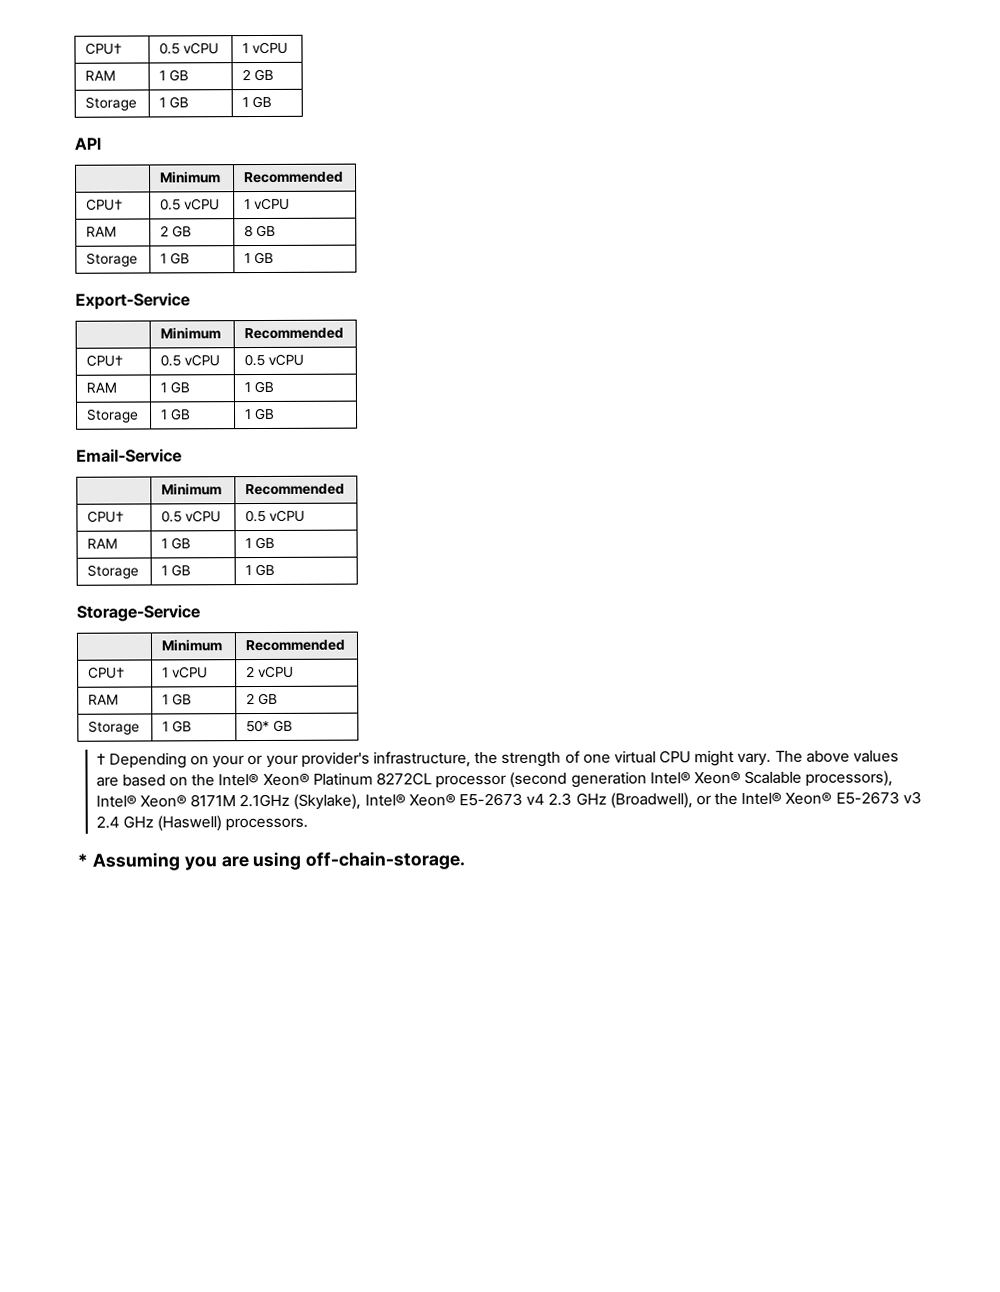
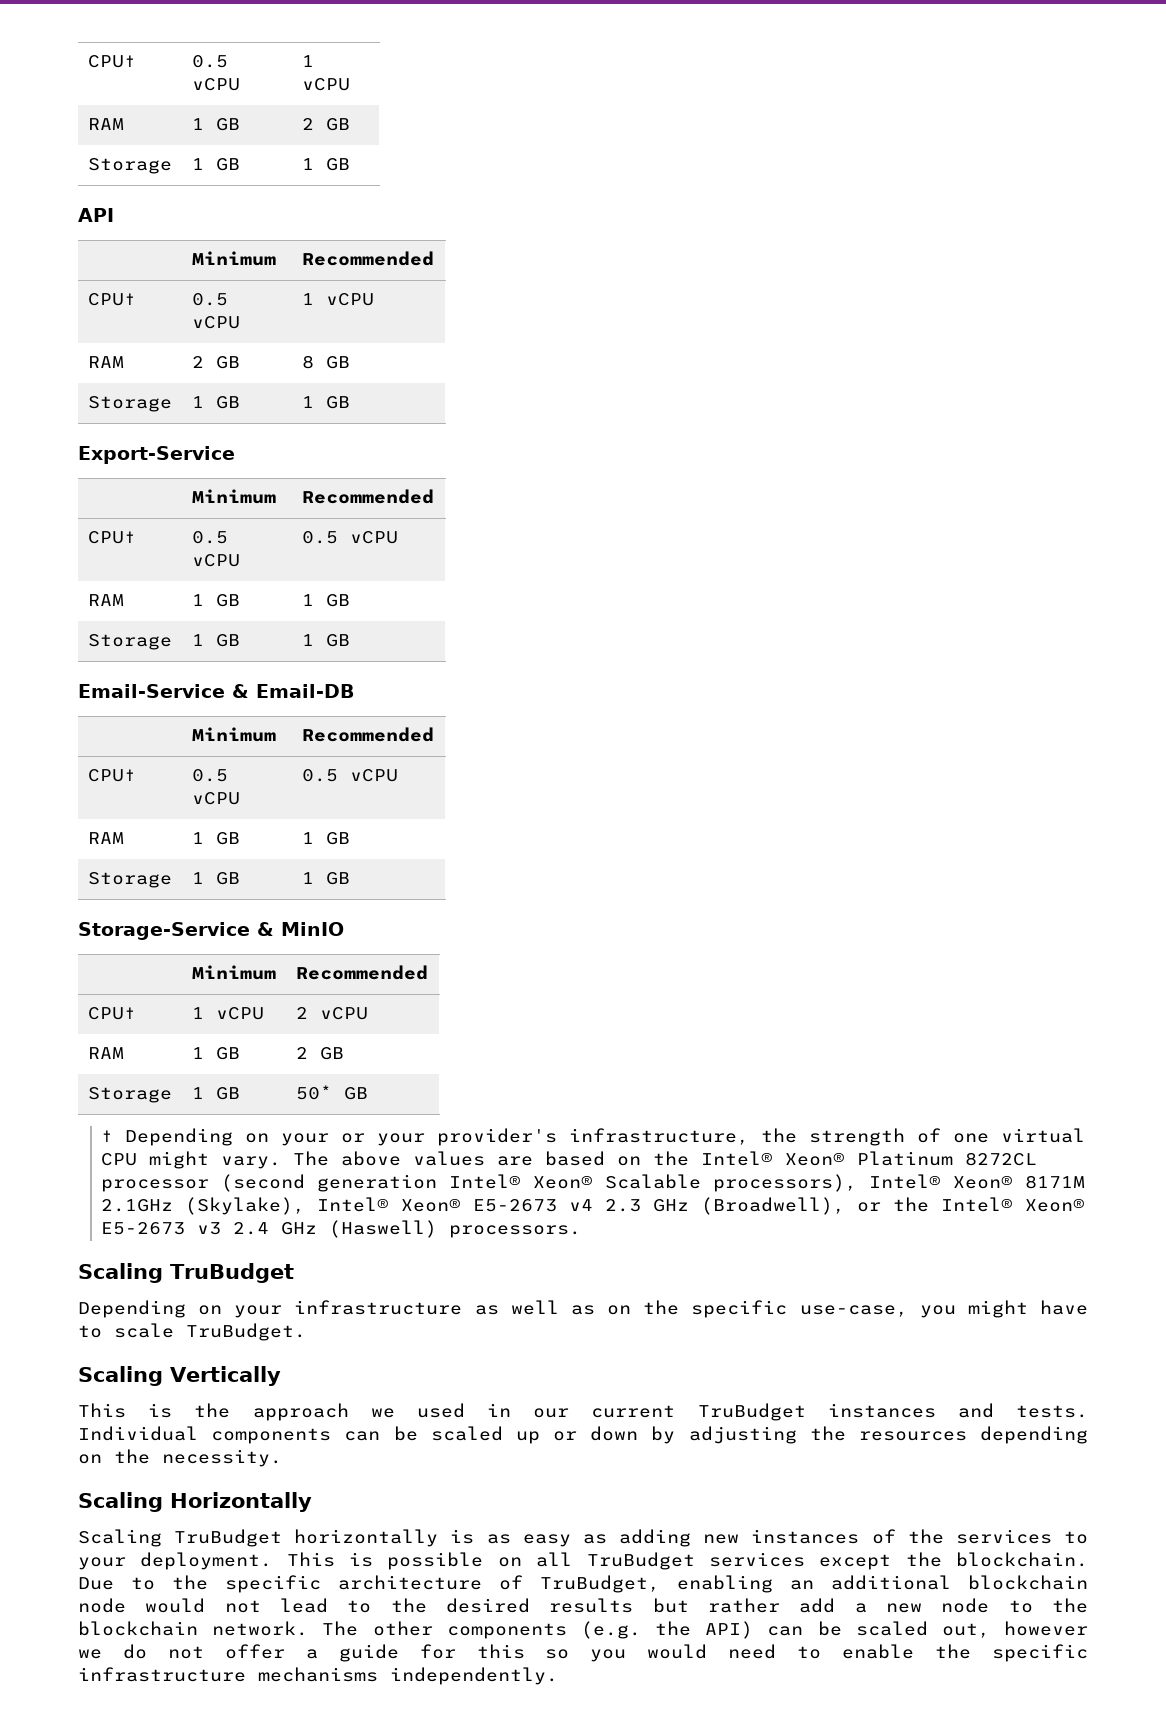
- Email-Service
+ Email-Service & Email-DB
- Storage-Service
+ Storage-Service & MinIO
  The above values are based on the Intel® Xeon® Platinum 8272CL processor (second generation Intel® Xeon® Scalable processors), Intel® Xeon® 8171M 2.1GHz (Skylake), Intel® Xeon® E5-2673 v4 2.3 GHz (Broadwell), or the Intel® Xeon® E5-2673 v3 2.4 GHz (Haswell) processors.
- * Assuming you are using off-chain-storage.
+ Scaling TruBudget
+ Depending on your infrastructure as well as on the specific use-case, you might have to scale TruBudget.
+ Scaling Vertically
+ This is the approach we used in our current TruBudget instances and tests. Individual components can be scaled up or down by adjusting the resources depending on the necessity.
+ Scaling Horizontally
+ Scaling TruBudget horizontally is as easy as adding new instances of the services to your deployment. This is possible on all TruBudget services except the blockchain. Due to the specific architecture of TruBudget, enabling an additional blockchain node would not lead to the desired results but rather add a new node to the blockchain network. The other components (e.g. the API) can be scaled out, however we do not offer a guide for this so you would need to enable the specific infrastructure mechanisms independently.

